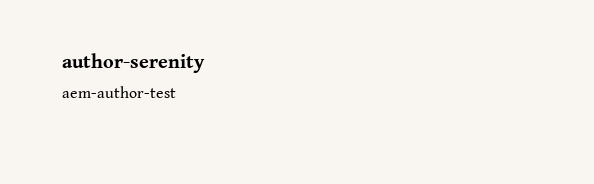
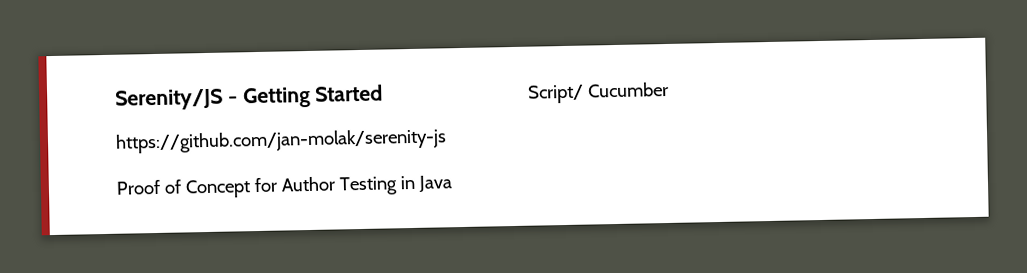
- author-serenity
- aem-author-test
+ Serenity/JS - Getting Started
+ https://github.com/jan-molak/serenity-js
+ Proof of Concept for Author Testing in Java Script/ Cucumber

